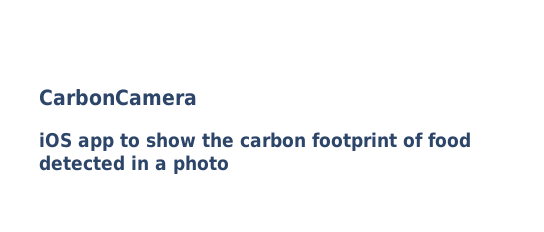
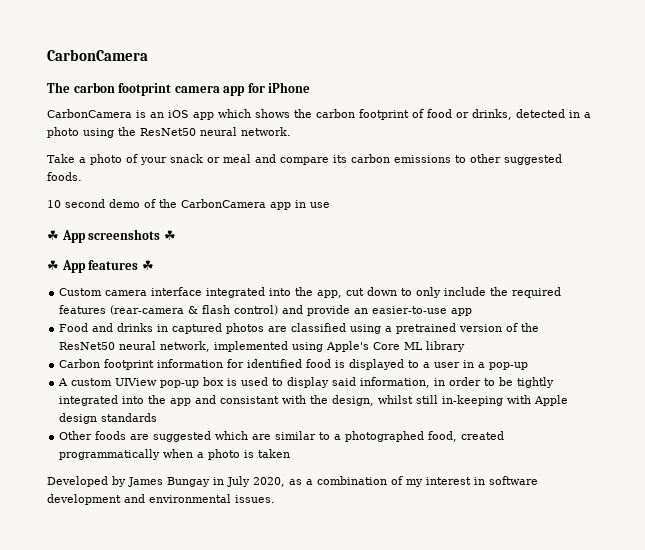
- iOS app to show the carbon footprint of food detected in a photo
+ The carbon footprint camera app for iPhone
+ CarbonCamera is an iOS app which shows the carbon footprint of food or drinks, detected in a photo using the ResNet50 neural network.
+ Take a photo of your snack or meal and compare its carbon emissions to other suggested foods.
+ 10 second demo of the CarbonCamera app in use
+ ☘ App screenshots ☘
+ ☘ App features ☘
+ Custom camera interface integrated into the app, cut down to only include the required features (rear-camera & flash control) and provide an easier-to-use app
+ Food and drinks in captured photos are classified using a pretrained version of the ResNet50 neural network, implemented using Apple's Core ML library
+ Carbon footprint information for identified food is displayed to a user in a pop-up
+ A custom UIView pop-up box is used to display said information, in order to be tightly integrated into the app and consistant with the design, whilst still in-keeping with Apple design standards
+ Other foods are suggested which are similar to a photographed food, created programmatically when a photo is taken
+ Developed by James Bungay in July 2020, as a combination of my interest in software development and environmental issues.

